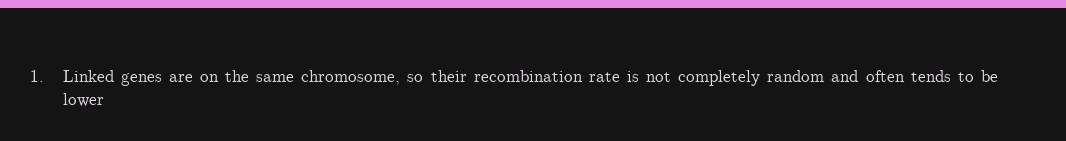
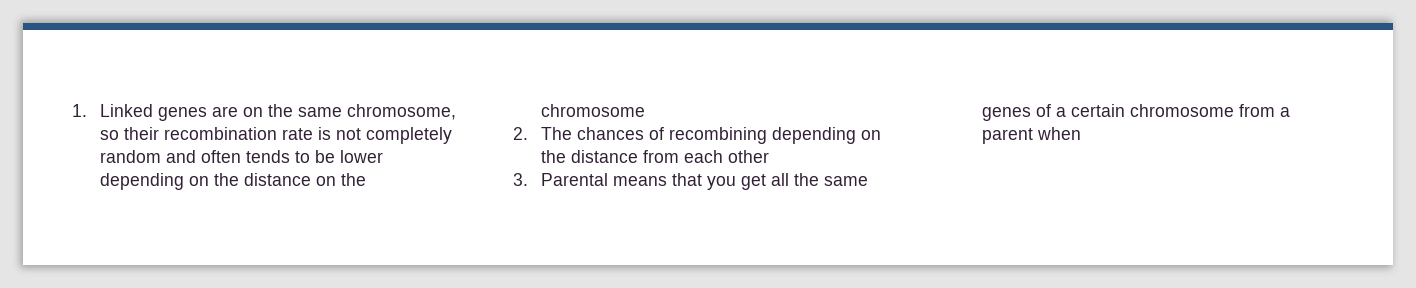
- 1. Linked genes are on the same chromosome, so their recombination rate is not completely random and often tends to be lower
+ 1. Linked genes are on the same chromosome, so their recombination rate is not completely random and often tends to be lower depending on the distance on the chromosome
+ 2. The chances of recombining depending on the distance from each other
+ 3. Parental means that you get all the same genes of a certain chromosome from a parent when

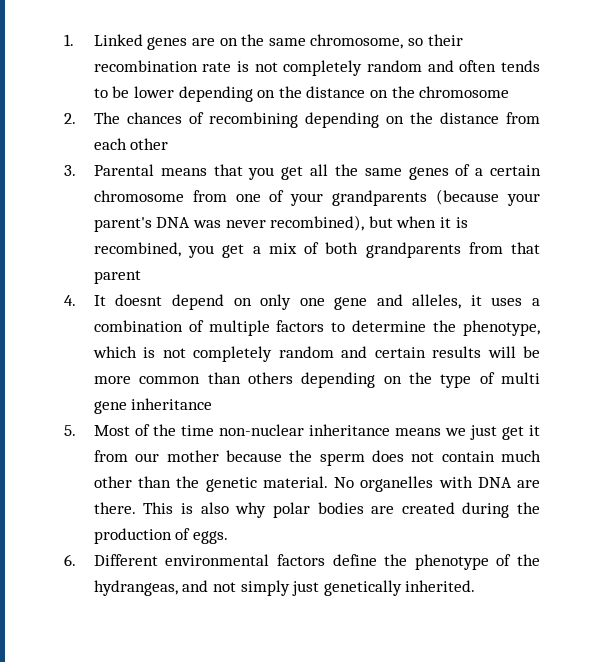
- 3. Parental means that you get all the same genes of a certain chromosome from a parent when
+ 3. Parental means that you get all the same genes of a certain chromosome from one of your grandparents (because your parent's DNA was never recombined), but when it is recombined, you get a mix of both grandparents from that parent
+ 4. It doesnt depend on only one gene and alleles, it uses a combination of multiple factors to determine the phenotype, which is not completely random and certain results will be more common than others depending on the type of multi gene inheritance
+ 5. Most of the time non-nuclear inheritance means we just get it from our mother because the sperm does not contain much other than the genetic material. No organelles with DNA are there. This is also why polar bodies are created during the production of eggs.
+ 6. Different environmental factors define the phenotype of the hydrangeas, and not simply just genetically inherited.

